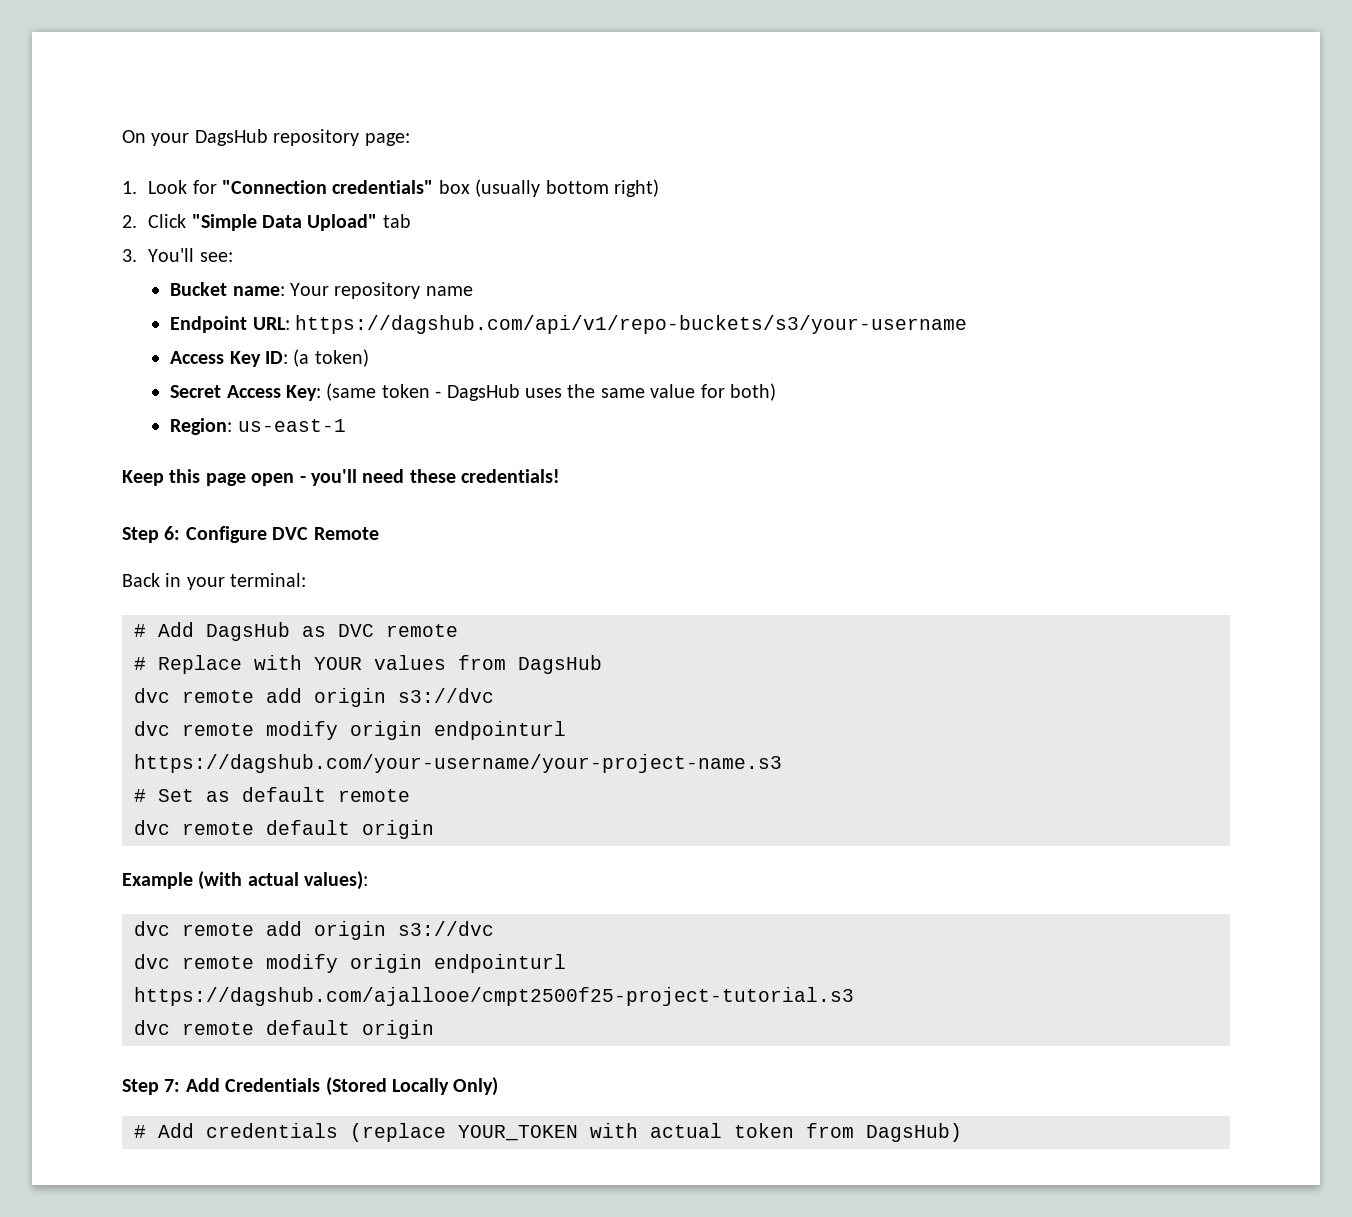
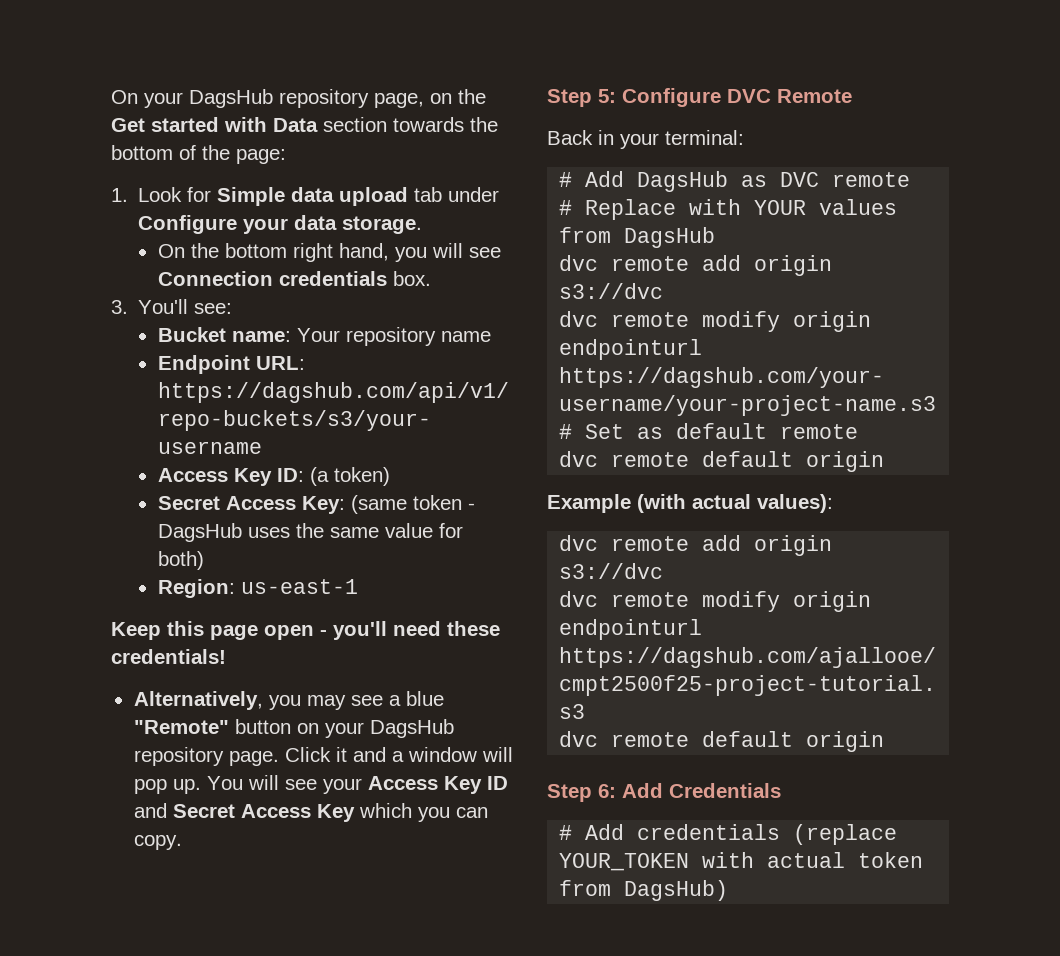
- On your DagsHub repository page:
- 1. Look for "Connection credentials" box (usually bottom right)
- 2. Click "Simple Data Upload" tab
+ On your DagsHub repository page, on the Get started with Data section towards the bottom of the page:
+ 1. Look for Simple data upload tab under Configure your data storage.
+ On the bottom right hand, you will see Connection credentials box.
- Step 6: Configure DVC Remote
+ Alternatively, you may see a blue "Remote" button on your DagsHub repository page. Click it and a window will pop up. You will see your Access Key ID and Secret Access Key which you can copy.
+ Step 5: Configure DVC Remote
- Step 7: Add Credentials (Stored Locally Only)
+ Step 6: Add Credentials

